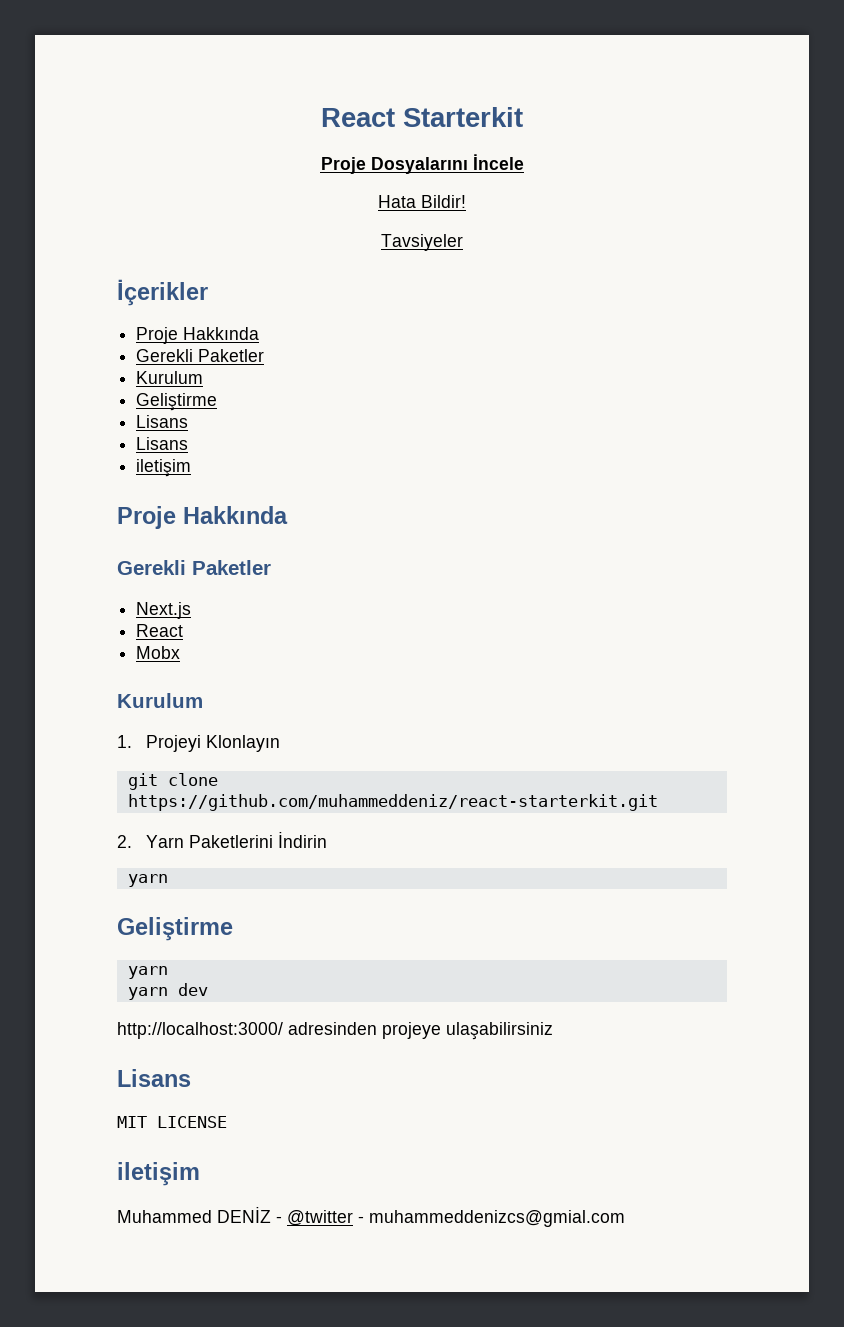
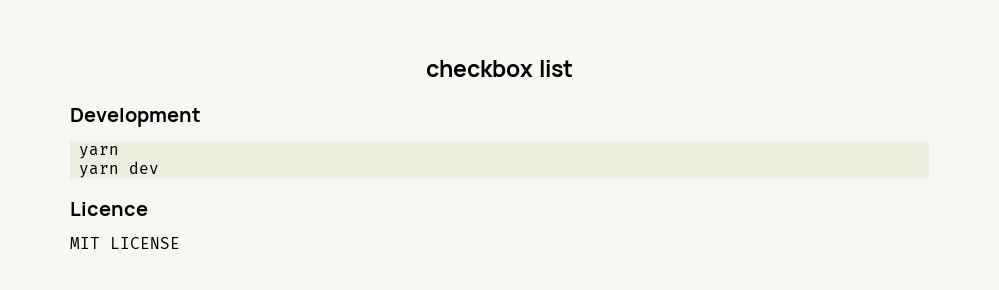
- React Starterkit
- Proje Dosyalarını İncele
- Hata Bildir!
- Tavsiyeler
- İçerikler
- Proje Hakkında
- Gerekli Paketler
- Kurulum
- Geliştirme
- Lisans
- Lisans
- iletişim
- Proje Hakkında
- Gerekli Paketler
- Next.js
- React
- Mobx
- Kurulum
- 1. Projeyi Klonlayın
- git clone https://github.com/muhammeddeniz/react-starterkit.git
- 2. Yarn Paketlerini İndirin
- yarn
- Geliştirme
+ checkbox list
+ Development
  yarn
  yarn dev
- http://localhost:3000/ adresinden projeye ulaşabilirsiniz
- Lisans
+ Licence
  MIT LICENSE
- iletişim
- Muhammed DENİZ - @twitter - muhammeddenizcs@gmial.com

